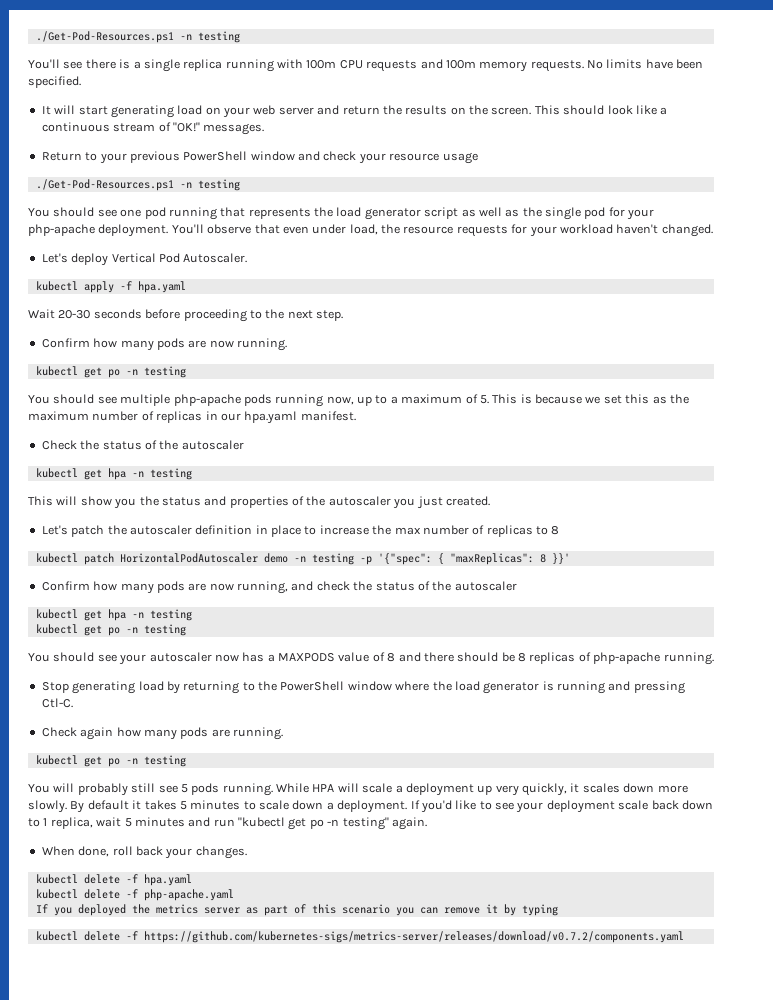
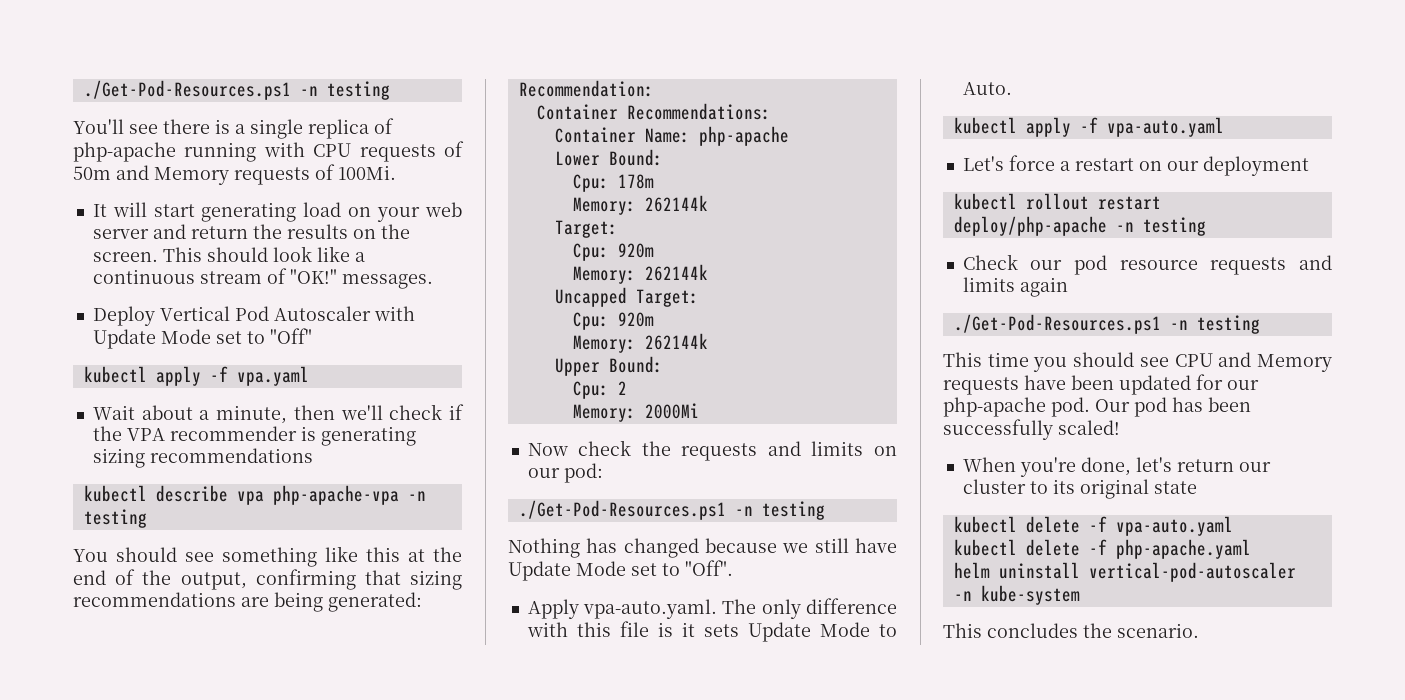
- You'll see there is a single replica running with 100m CPU requests and 100m memory requests. No limits have been specified.
+ You'll see there is a single replica of php-apache running with CPU requests of 50m and Memory requests of 100Mi.
- Return to your previous PowerShell window and check your resource usage
+ Deploy Vertical Pod Autoscaler with Update Mode set to "Off"
+ kubectl apply -f vpa.yaml
+ Wait about a minute, then we'll check if the VPA recommender is generating sizing recommendations
+ kubectl describe vpa php-apache-vpa -n testing
+ You should see something like this at the end of the output, confirming that sizing recommendations are being generated:
+ Recommendation:
+ Container Recommendations:
+ Container Name: php-apache
+ Lower Bound:
+ Cpu: 178m
+ Memory: 262144k
+ Target:
+ Cpu: 920m
+ Memory: 262144k
+ Uncapped Target:
+ Cpu: 920m
+ Memory: 262144k
+ Upper Bound:
+ Cpu: 2
+ Memory: 2000Mi
+ Now check the requests and limits on our pod:
  ./Get-Pod-Resources.ps1 -n testing
- You should see one pod running that represents the load generator script as well as the single pod for your php-apache deployment. You'll observe that even under load, the resource requests for your workload haven't changed.
- Let's deploy Vertical Pod Autoscaler.
- kubectl apply -f hpa.yaml
- Wait 20-30 seconds before proceeding to the next step.
- Confirm how many pods are now running.
- kubectl get po -n testing
- You should see multiple php-apache pods running now, up to a maximum of 5. This is because we set this as the maximum number of replicas in our hpa.yaml manifest.
- Check the status of the autoscaler
- kubectl get hpa -n testing
- This will show you the status and properties of the autoscaler you just created.
- Let's patch the autoscaler definition in place to increase the max number of replicas to 8
- kubectl patch HorizontalPodAutoscaler demo -n testing -p '{"spec": { "maxReplicas": 8 }}'
- Confirm how many pods are now running, and check the status of the autoscaler
- kubectl get hpa -n testing
- kubectl get po -n testing
- You should see your autoscaler now has a MAXPODS value of 8 and there should be 8 replicas of php-apache running.
- Stop generating load by returning to the PowerShell window where the load generator is running and pressing Ctl-C.
- Check again how many pods are running.
- kubectl get po -n testing
- You will probably still see 5 pods running. While HPA will scale a deployment up very quickly, it scales down more slowly. By default it takes 5 minutes to scale down a deployment. If you'd like to see your deployment scale back down to 1 replica, wait 5 minutes and run "kubectl get po -n testing" again.
- When done, roll back your changes.
- kubectl delete -f hpa.yaml
+ Nothing has changed because we still have Update Mode set to "Off".
+ Apply vpa-auto.yaml. The only difference with this file is it sets Update Mode to Auto.
+ kubectl apply -f vpa-auto.yaml
+ Let's force a restart on our deployment
+ kubectl rollout restart deploy/php-apache -n testing
+ Check our pod resource requests and limits again
+ ./Get-Pod-Resources.ps1 -n testing
+ This time you should see CPU and Memory requests have been updated for our php-apache pod. Our pod has been successfully scaled!
+ When you're done, let's return our cluster to its original state
+ kubectl delete -f vpa-auto.yaml
- If you deployed the metrics server as part of this scenario you can remove it by typing
- kubectl delete -f https://github.com/kubernetes-sigs/metrics-server/releases/download/v0.7.2/components.yaml
+ helm uninstall vertical-pod-autoscaler -n kube-system
+ This concludes the scenario.

